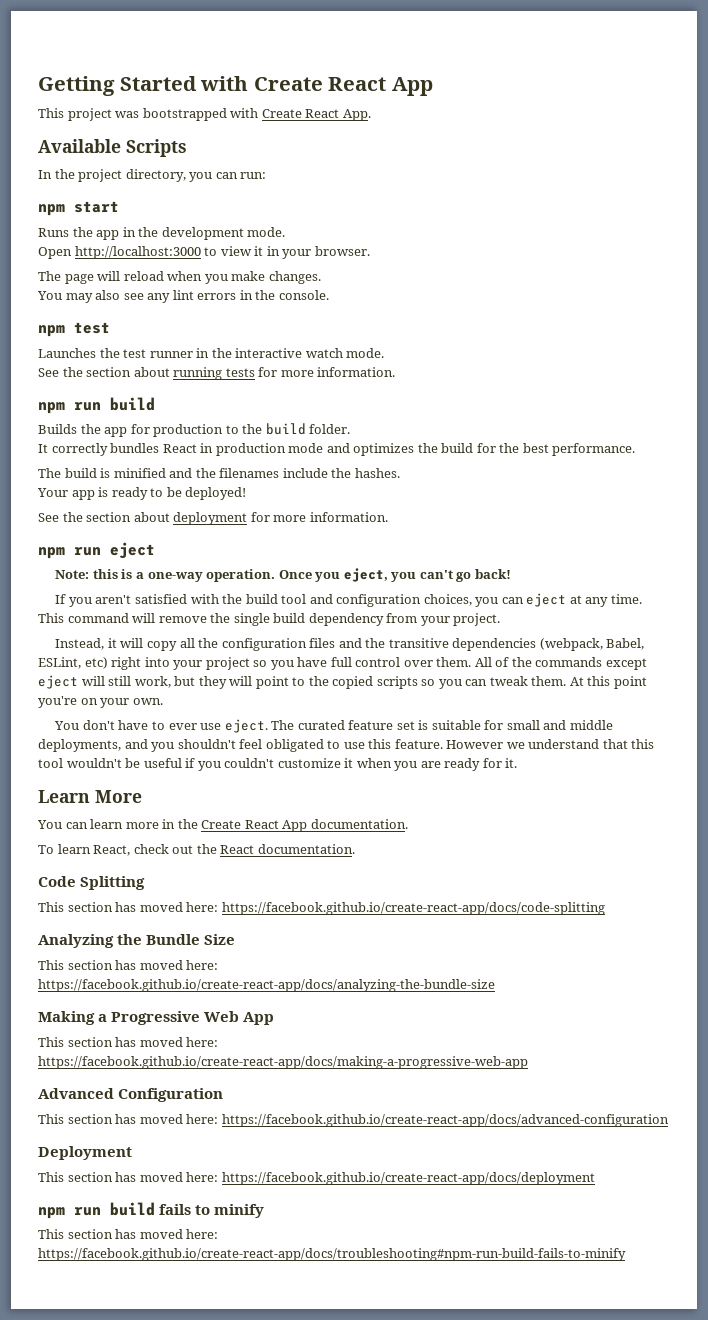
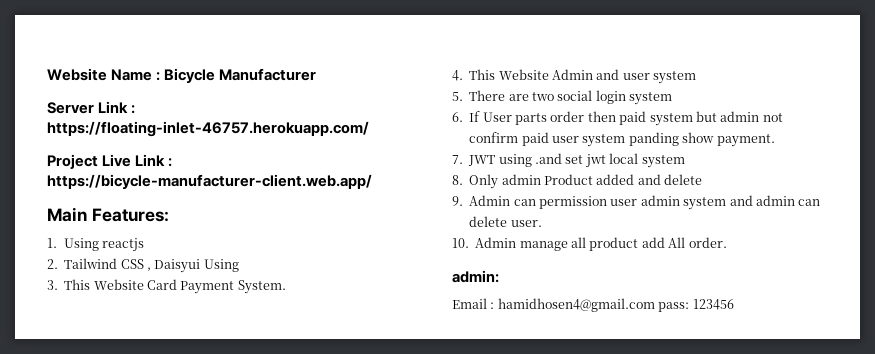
- Getting Started with Create React App
- This project was bootstrapped with Create React App.
- Available Scripts
- In the project directory, you can run:
- npm start
- Runs the app in the development mode.
- Open http://localhost:3000 to view it in your browser.
- The page will reload when you make changes.
- You may also see any lint errors in the console.
- npm test
- Launches the test runner in the interactive watch mode.
- See the section about running tests for more information.
- npm run build
- Builds the app for production to the build folder.
- It correctly bundles React in production mode and optimizes the build for the best performance.
- The build is minified and the filenames include the hashes.
- Your app is ready to be deployed!
- See the section about deployment for more information.
- npm run eject
- Note: this is a one-way operation. Once you eject, you can't go back!
- If you aren't satisfied with the build tool and configuration choices, you can eject at any time. This command will remove the single build dependency from your project.
- Instead, it will copy all the configuration files and the transitive dependencies (webpack, Babel, ESLint, etc) right into your project so you have full control over them. All of the commands except eject will still work, but they will point to the copied scripts so you can tweak them. At this point you're on your own.
- You don't have to ever use eject. The curated feature set is suitable for small and middle deployments, and you shouldn't feel obligated to use this feature. However we understand that this tool wouldn't be useful if you couldn't customize it when you are ready for it.
- Learn More
- You can learn more in the Create React App documentation.
- To learn React, check out the React documentation.
- Code Splitting
- This section has moved here: https://facebook.github.io/create-react-app/docs/code-splitting
- Analyzing the Bundle Size
- This section has moved here: https://facebook.github.io/create-react-app/docs/analyzing-the-bundle-size
- Making a Progressive Web App
- This section has moved here: https://facebook.github.io/create-react-app/docs/making-a-progressive-web-app
- Advanced Configuration
- This section has moved here: https://facebook.github.io/create-react-app/docs/advanced-configuration
- Deployment
- This section has moved here: https://facebook.github.io/create-react-app/docs/deployment
- npm run build fails to minify
- This section has moved here: https://facebook.github.io/create-react-app/docs/troubleshooting#npm-run-build-fails-to-minify
+ Website Name : Bicycle Manufacturer
+ Server Link : https://floating-inlet-46757.herokuapp.com/
+ Project Live Link : https://bicycle-manufacturer-client.web.app/
+ Main Features:
+ 1. Using reactjs
+ 2. Tailwind CSS , Daisyui Using
+ 3. This Website Card Payment System.
+ 4. This Website Admin and user system
+ 5. There are two social login system
+ 6. If User parts order then paid system but admin not confirm paid user system panding show payment.
+ 7. JWT using .and set jwt local system
+ 8. Only admin Product added and delete
+ 9. Admin can permission user admin system and admin can delete user.
+ 10. Admin manage all product add All order.
+ admin:
+ Email : hamidhosen4@gmail.com pass: 123456

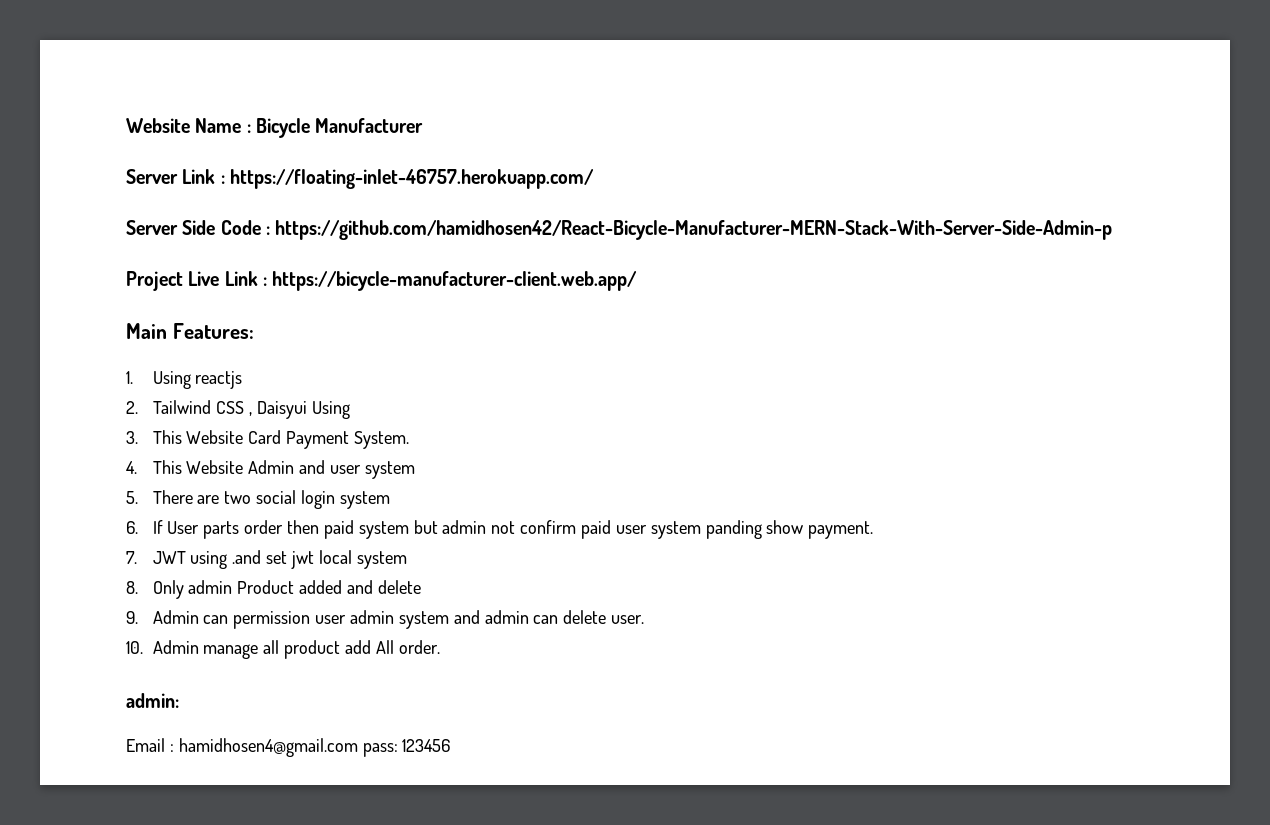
+ Server Side Code : https://github.com/hamidhosen42/React-Bicycle-Manufacturer-MERN-Stack-With-Server-Side-Admin-p

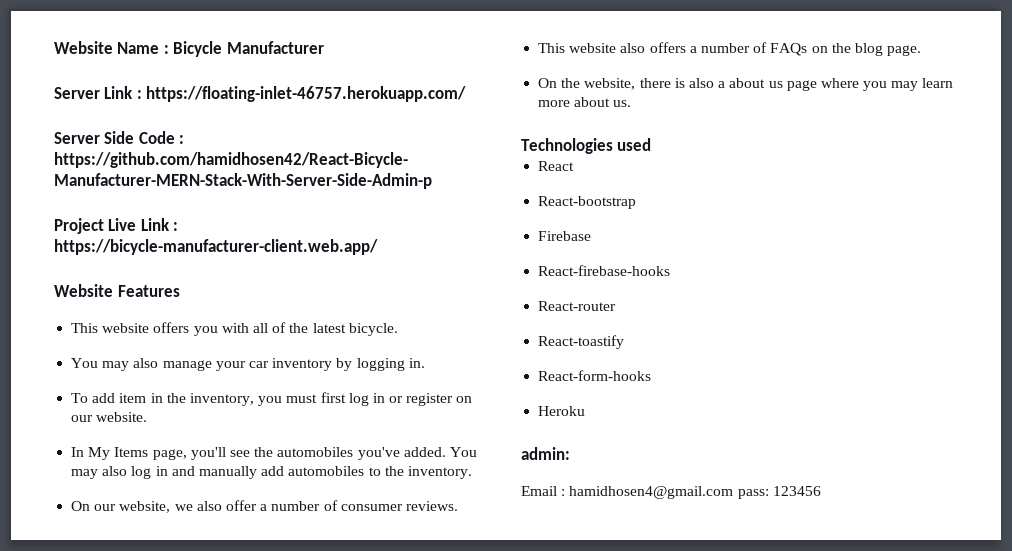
- Main Features:
- 1. Using reactjs
- 2. Tailwind CSS , Daisyui Using
- 3. This Website Card Payment System.
- 4. This Website Admin and user system
- 5. There are two social login system
- 6. If User parts order then paid system but admin not confirm paid user system panding show payment.
- 7. JWT using .and set jwt local system
- 8. Only admin Product added and delete
- 9. Admin can permission user admin system and admin can delete user.
- 10. Admin manage all product add All order.
+ Website Features
+ This website offers you with all of the latest bicycle.
+ You may also manage your car inventory by logging in.
+ To add item in the inventory, you must first log in or register on our website.
+ In My Items page, you'll see the automobiles you've added. You may also log in and manually add automobiles to the inventory.
+ On our website, we also offer a number of consumer reviews.
+ This website also offers a number of FAQs on the blog page.
+ On the website, there is also a about us page where you may learn more about us.
+ Technologies used
+ React
+ React-bootstrap
+ Firebase
+ React-firebase-hooks
+ React-router
+ React-toastify
+ React-form-hooks
+ Heroku

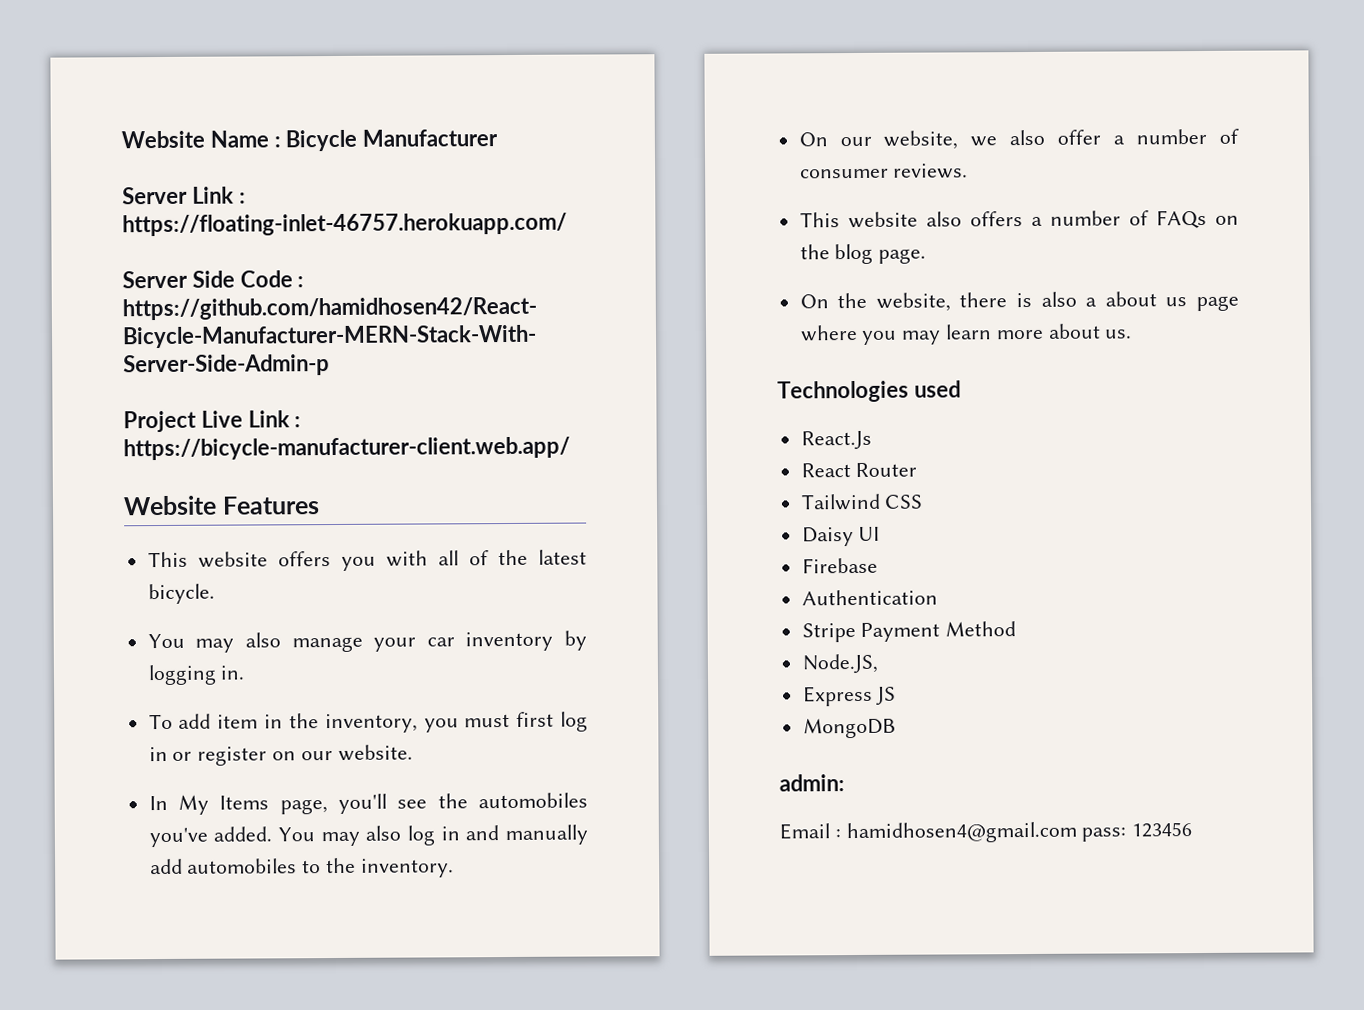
+ React.Js
- React
- React-bootstrap
+ React Router
+ Tailwind CSS
+ Daisy UI
  Firebase
- React-firebase-hooks
- React-router
- React-toastify
- React-form-hooks
- Heroku
+ Authentication
+ Stripe Payment Method
+ Node.JS,
+ Express JS
+ MongoDB

